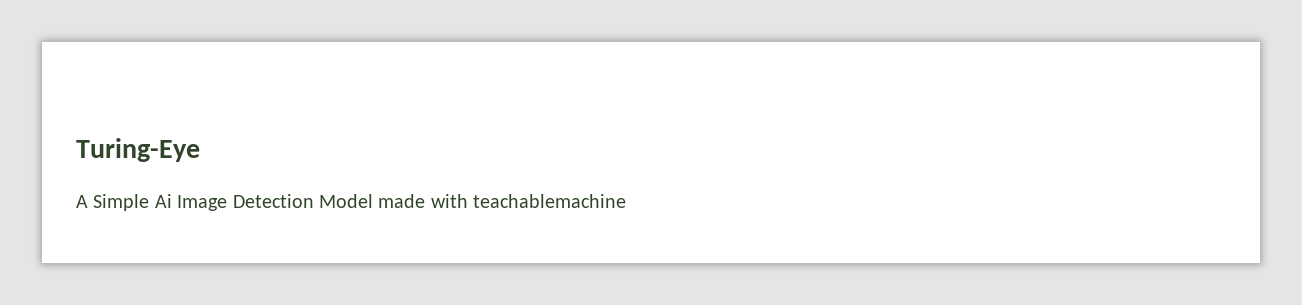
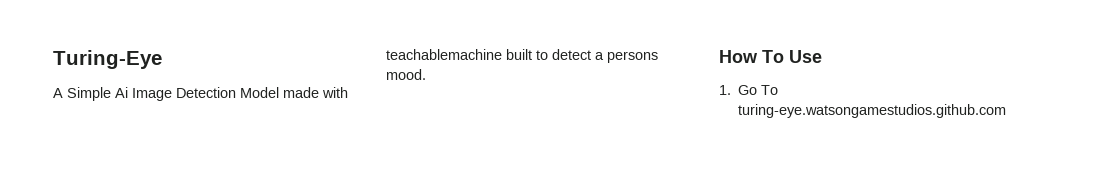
- A Simple Ai Image Detection Model made with teachablemachine
+ A Simple Ai Image Detection Model made with teachablemachine built to detect a persons mood.
+ How To Use
+ 1. Go To turing-eye.watsongamestudios.github.com

